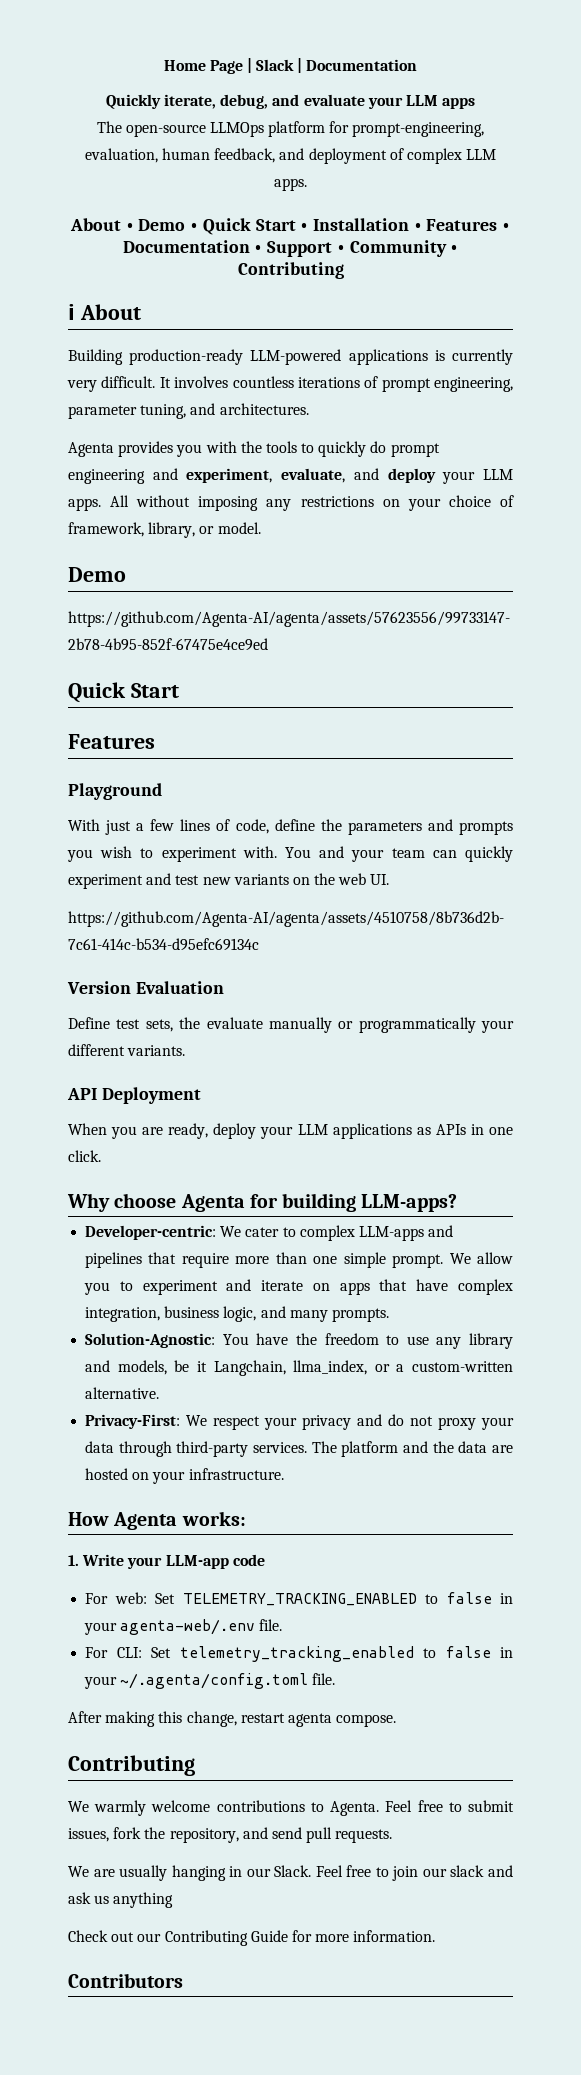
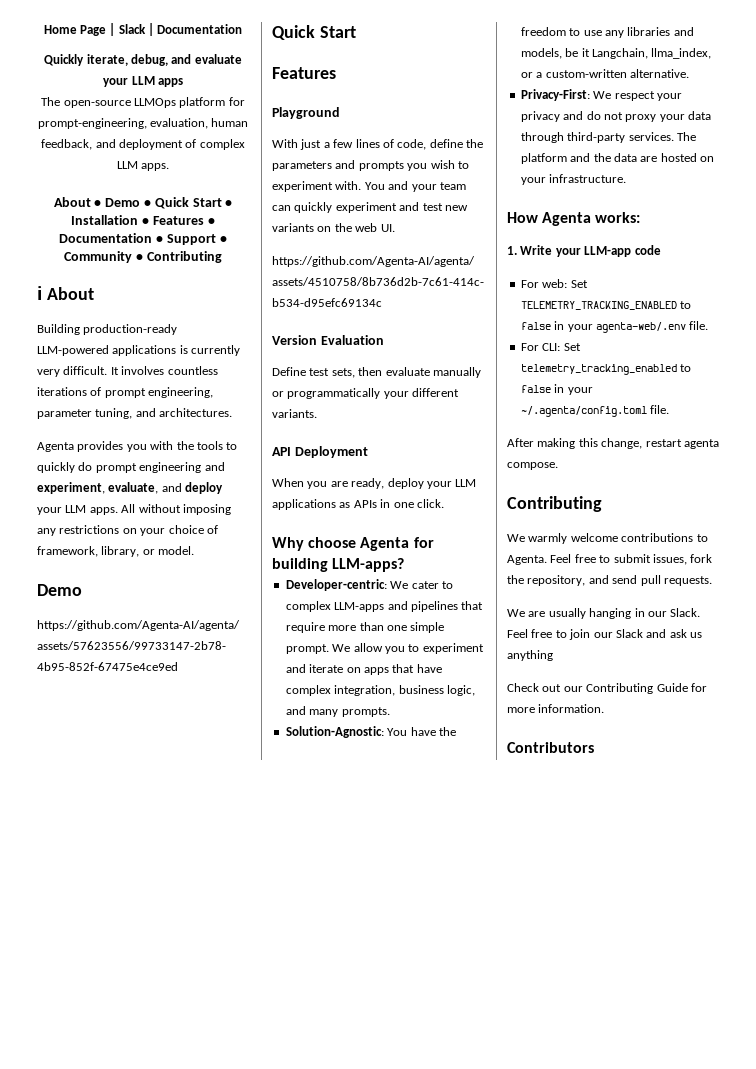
- Define test sets, the evaluate manually or programmatically your different variants.
+ Define test sets, then evaluate manually or programmatically your different variants.
- Solution-Agnostic: You have the freedom to use any library and models, be it Langchain, llma_index, or a custom-written alternative.
+ Solution-Agnostic: You have the freedom to use any libraries and models, be it Langchain, llma_index, or a custom-written alternative.
- Feel free to join our slack and ask us anything
+ Feel free to join our Slack and ask us anything

